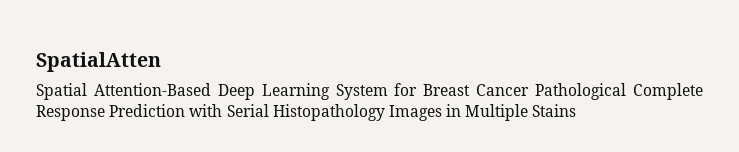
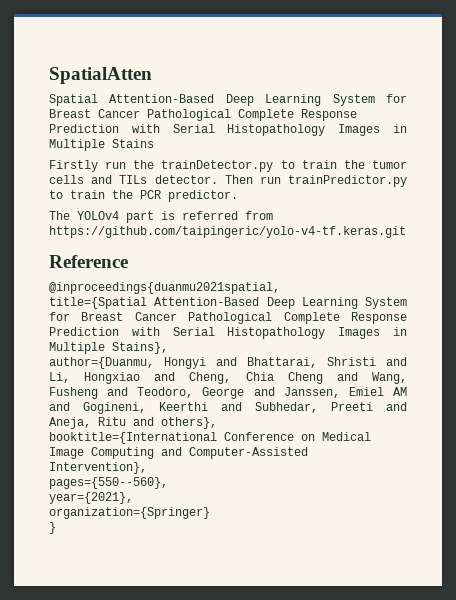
+ Firstly run the trainDetector.py to train the tumor cells and TILs detector. Then run trainPredictor.py to train the PCR predictor.
+ The YOLOv4 part is referred from https://github.com/taipingeric/yolo-v4-tf.keras.git
+ Reference
+ @inproceedings{duanmu2021spatial,
+ title={Spatial Attention-Based Deep Learning System for Breast Cancer Pathological Complete Response Prediction with Serial Histopathology Images in Multiple Stains},
+ author={Duanmu, Hongyi and Bhattarai, Shristi and Li, Hongxiao and Cheng, Chia Cheng and Wang, Fusheng and Teodoro, George and Janssen, Emiel AM and Gogineni, Keerthi and Subhedar, Preeti and Aneja, Ritu and others},
+ booktitle={International Conference on Medical Image Computing and Computer-Assisted Intervention},
+ pages={550--560},
+ year={2021},
+ organization={Springer}
+ }

